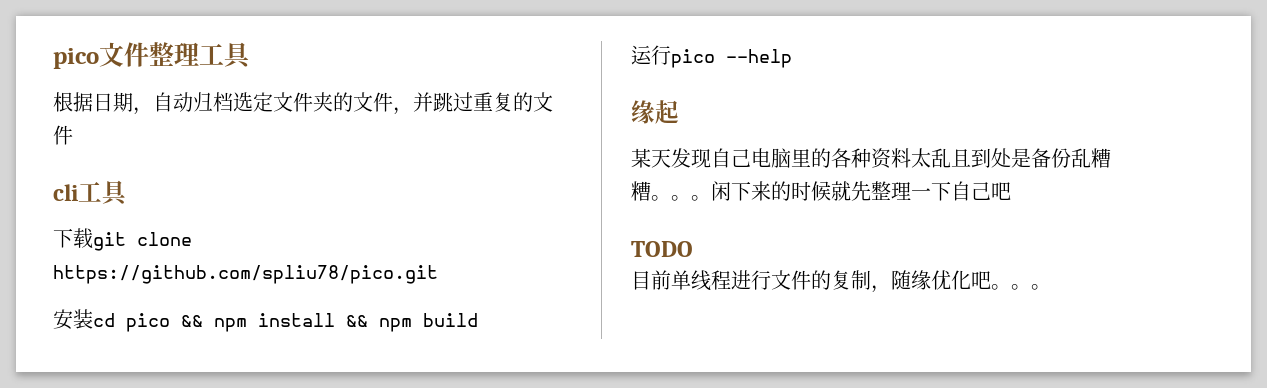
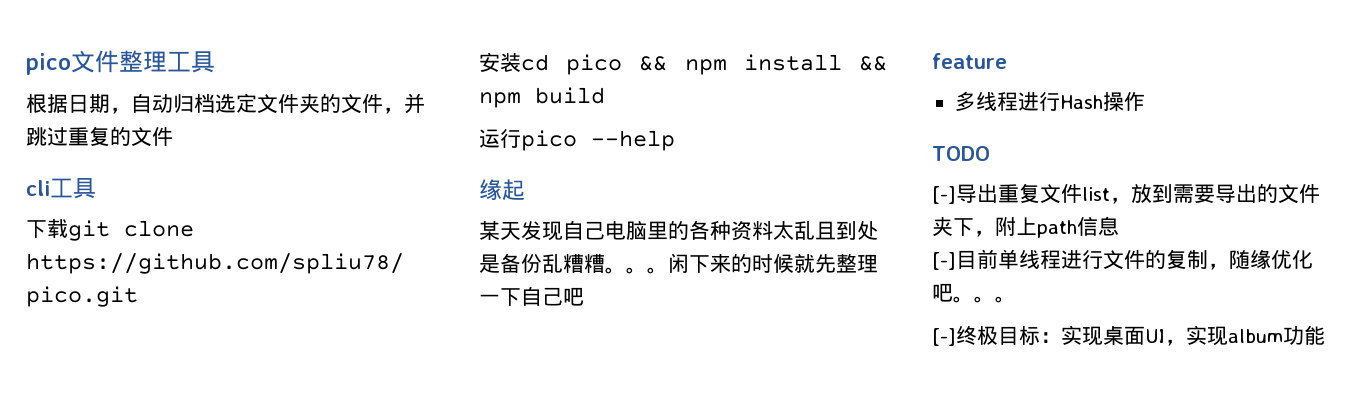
+ feature
+ 多线程进行Hash操作
  TODO
- 目前单线程进行文件的复制，随缘优化吧。
+ [-]导出重复文件list，放到需要导出的文件夹下，附上path信息
+ [-]目前单线程进行文件的复制，随缘优化吧。
+ [-]终极目标：实现桌面UI，实现album功能

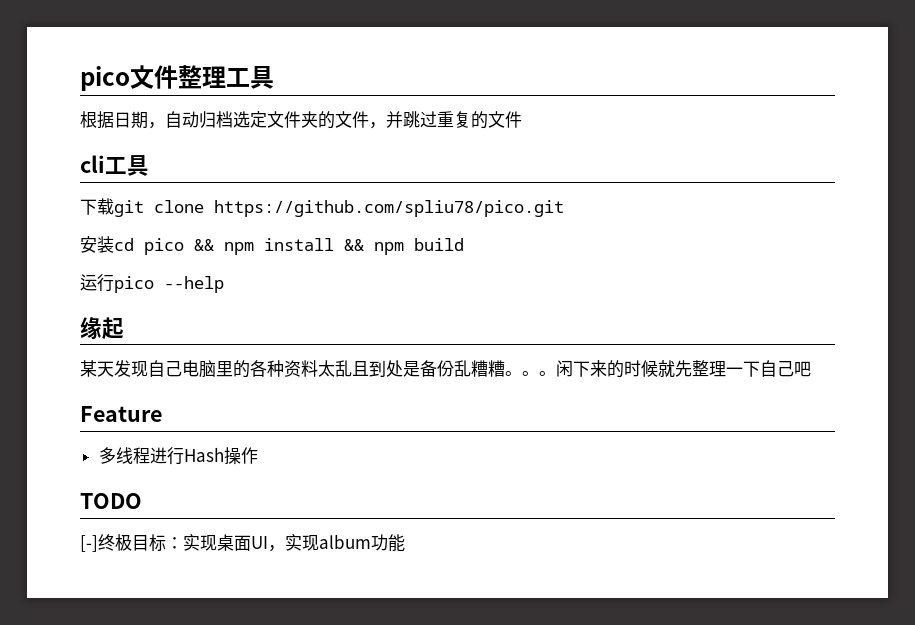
- feature
+ Feature
- [-]导出重复文件list，放到需要导出的文件夹下，附上path信息
- [-]目前单线程进行文件的复制，随缘优化吧。。。

